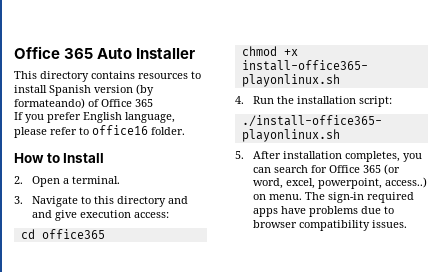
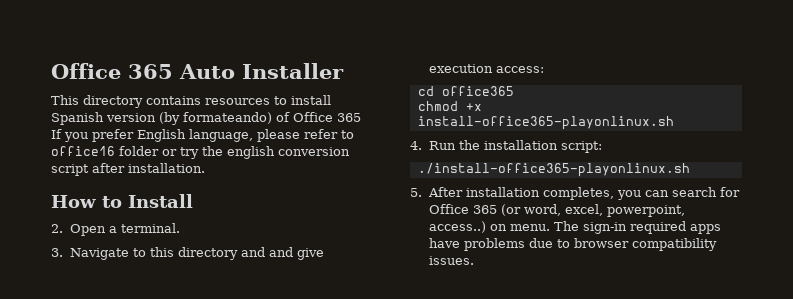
- If you prefer English language, please refer to office16 folder.
+ If you prefer English language, please refer to office16 folder or try the english conversion script after installation.

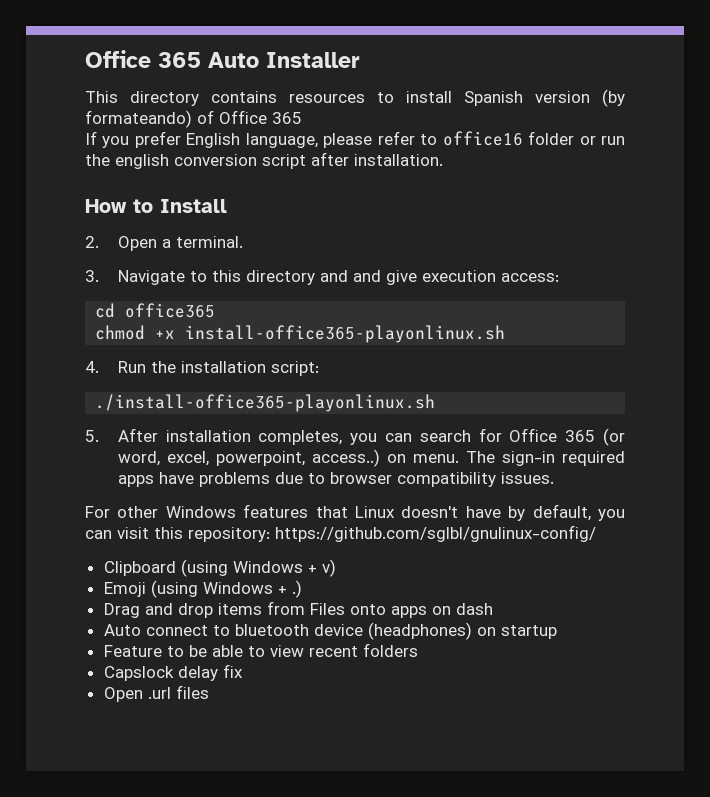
- If you prefer English language, please refer to office16 folder or try the english conversion script after installation.
+ If you prefer English language, please refer to office16 folder or run the english conversion script after installation.
+ For other Windows features that Linux doesn't have by default, you can visit this repository: https://github.com/sglbl/gnulinux-config/
+ Clipboard (using Windows + v)
+ Emoji (using Windows + .)
+ Drag and drop items from Files onto apps on dash
+ Auto connect to bluetooth device (headphones) on startup
+ Feature to be able to view recent folders
+ Capslock delay fix
+ Open .url files

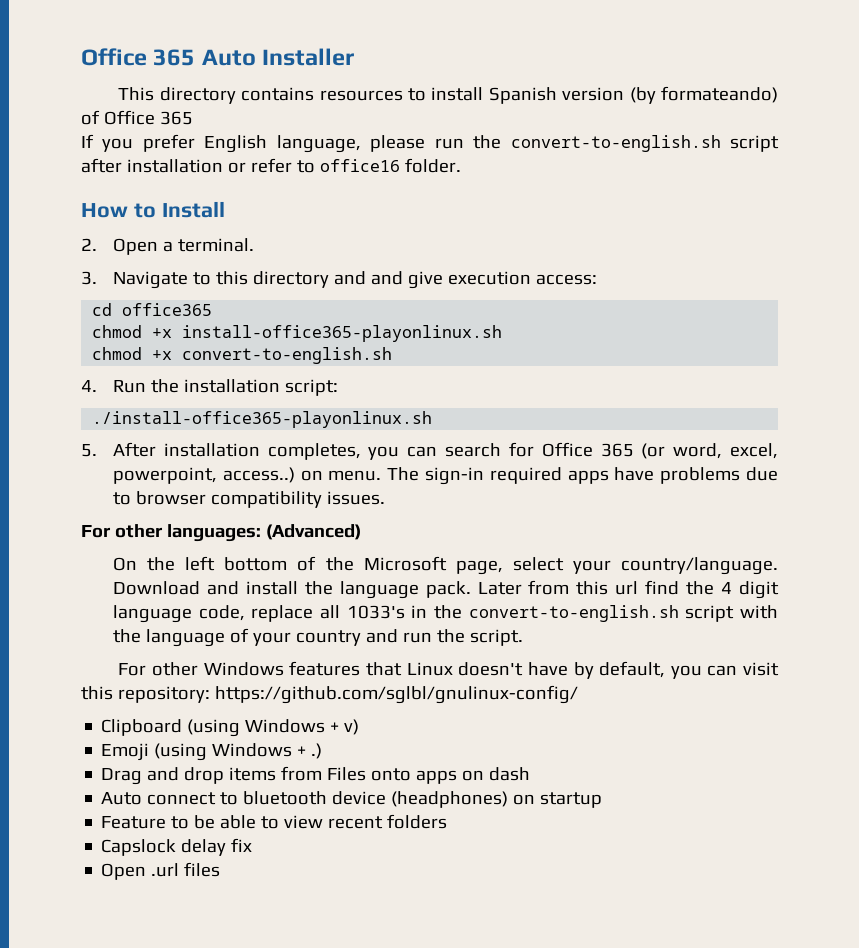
- If you prefer English language, please refer to office16 folder or run the english conversion script after installation.
+ If you prefer English language, please run the convert-to-english.sh script after installation or refer to office16 folder.
+ chmod +x convert-to-english.sh
+ For other languages: (Advanced)
+ On the left bottom of the Microsoft page, select your country/language. Download and install the language pack. Later from this url find the 4 digit language code, replace all 1033's in the convert-to-english.sh script with the language of your country and run the script.

